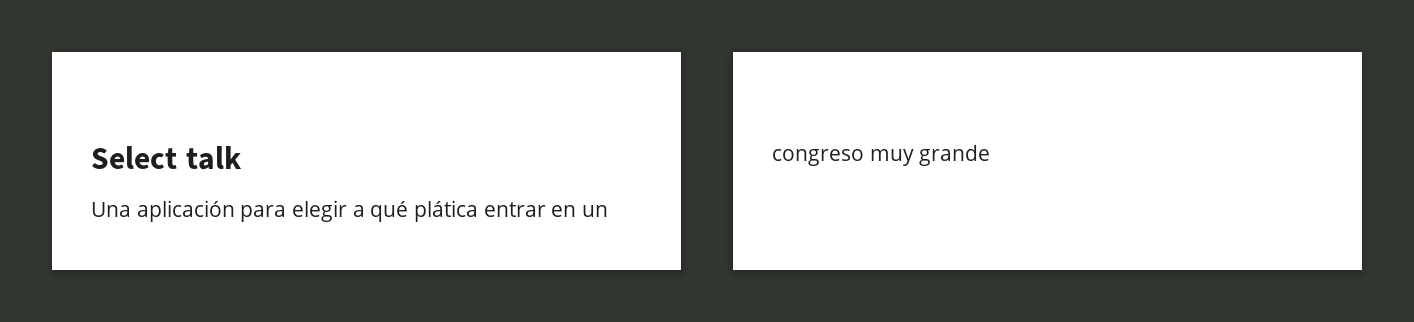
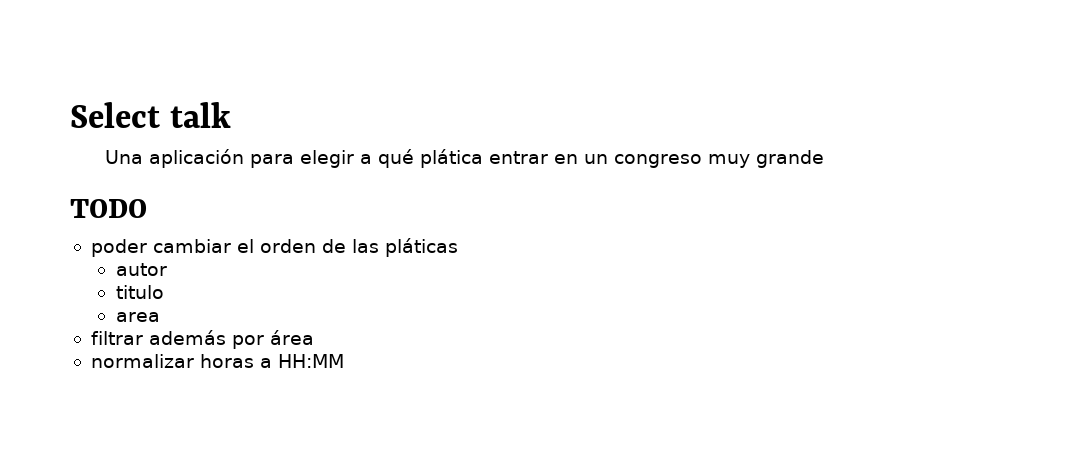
+ TODO
+ poder cambiar el orden de las pláticas
+ autor
+ titulo
+ area
+ filtrar además por área
+ normalizar horas a HH:MM

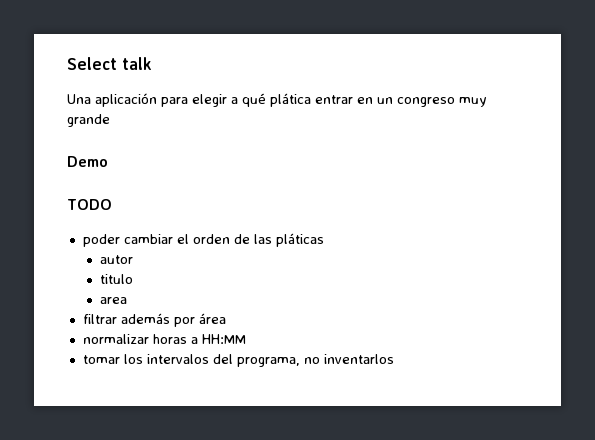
+ Demo
+ tomar los intervalos del programa, no inventarlos

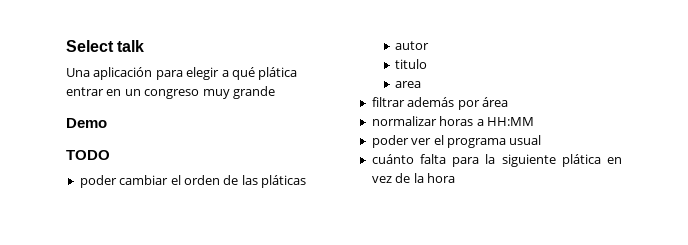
- tomar los intervalos del programa, no inventarlos
+ poder ver el programa usual
+ cuánto falta para la siguiente plática en vez de la hora

